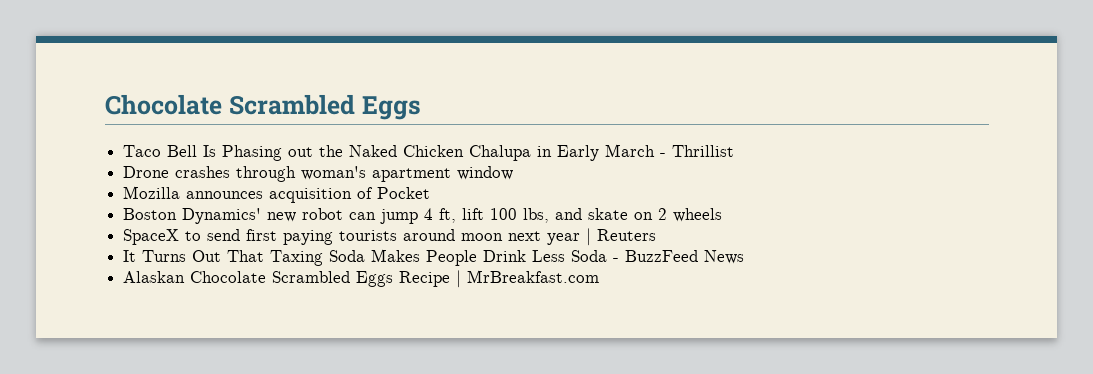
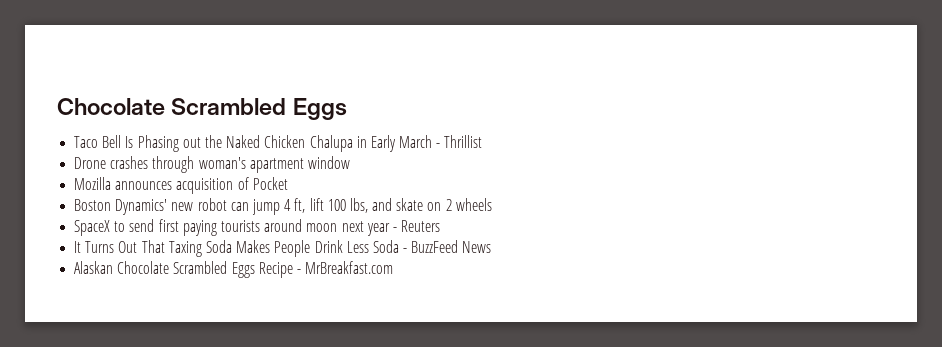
- SpaceX to send first paying tourists around moon next year | Reuters
+ SpaceX to send first paying tourists around moon next year - Reuters
- Alaskan Chocolate Scrambled Eggs Recipe | MrBreakfast.com
+ Alaskan Chocolate Scrambled Eggs Recipe - MrBreakfast.com

